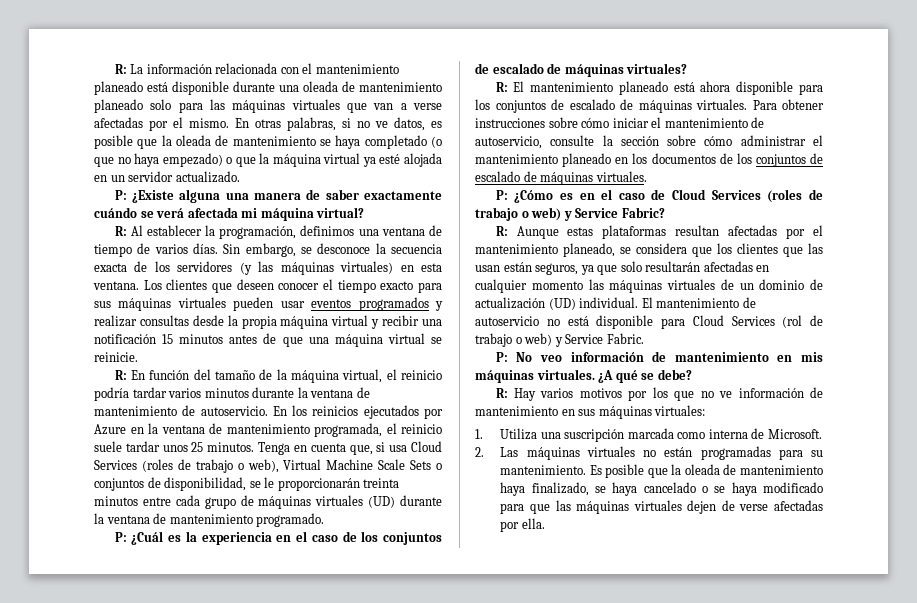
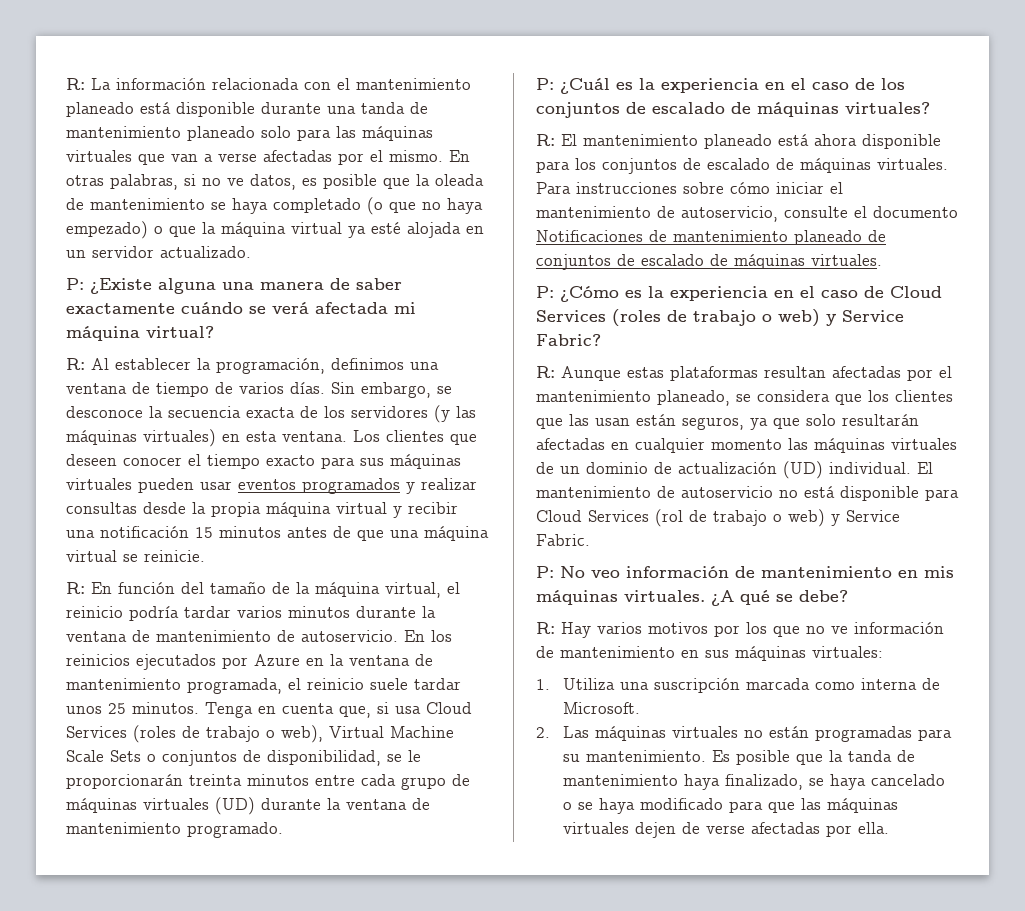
- R: La información relacionada con el mantenimiento planeado está disponible durante una oleada de mantenimiento planeado solo para las máquinas virtuales que van a verse afectadas por el mismo.
+ R: La información relacionada con el mantenimiento planeado está disponible durante una tanda de mantenimiento planeado solo para las máquinas virtuales que van a verse afectadas por el mismo.
- Para obtener instrucciones sobre cómo iniciar el mantenimiento de autoservicio, consulte la sección sobre cómo administrar el mantenimiento planeado en los documentos de los conjuntos de escalado de máquinas virtuales.
+ Para instrucciones sobre cómo iniciar el mantenimiento de autoservicio, consulte el documento Notificaciones de mantenimiento planeado de conjuntos de escalado de máquinas virtuales.
- P: ¿Cómo es en el caso de Cloud Services (roles de trabajo o web) y Service Fabric?
+ P: ¿Cómo es la experiencia en el caso de Cloud Services (roles de trabajo o web) y Service Fabric?
- Es posible que la oleada de mantenimiento haya finalizado, se haya cancelado o se haya modificado para que las máquinas virtuales dejen de verse afectadas por ella.
+ Es posible que la tanda de mantenimiento haya finalizado, se haya cancelado o se haya modificado para que las máquinas virtuales dejen de verse afectadas por ella.

